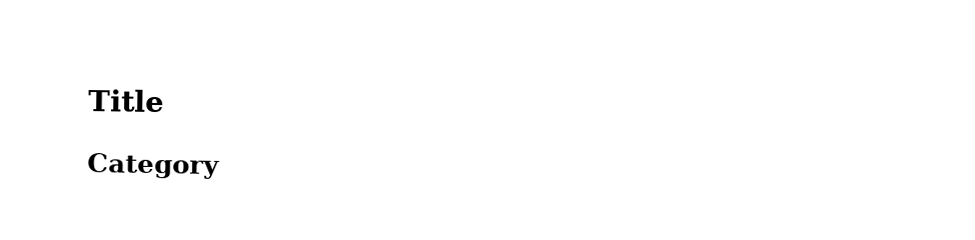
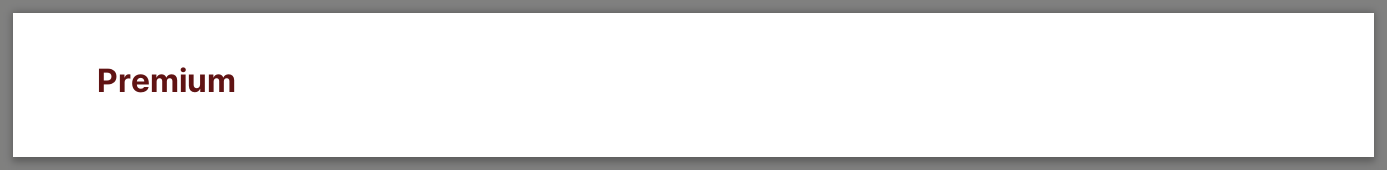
- Title
- Category
+ Premium

